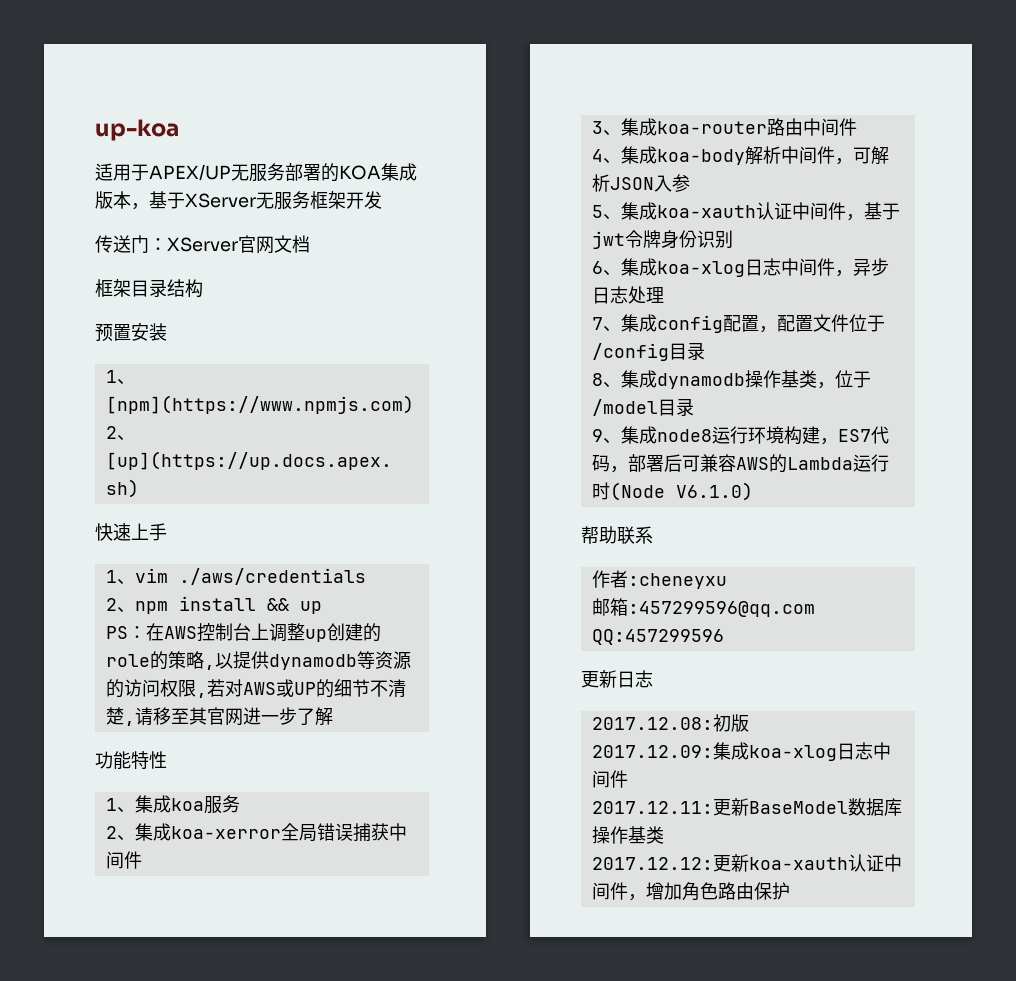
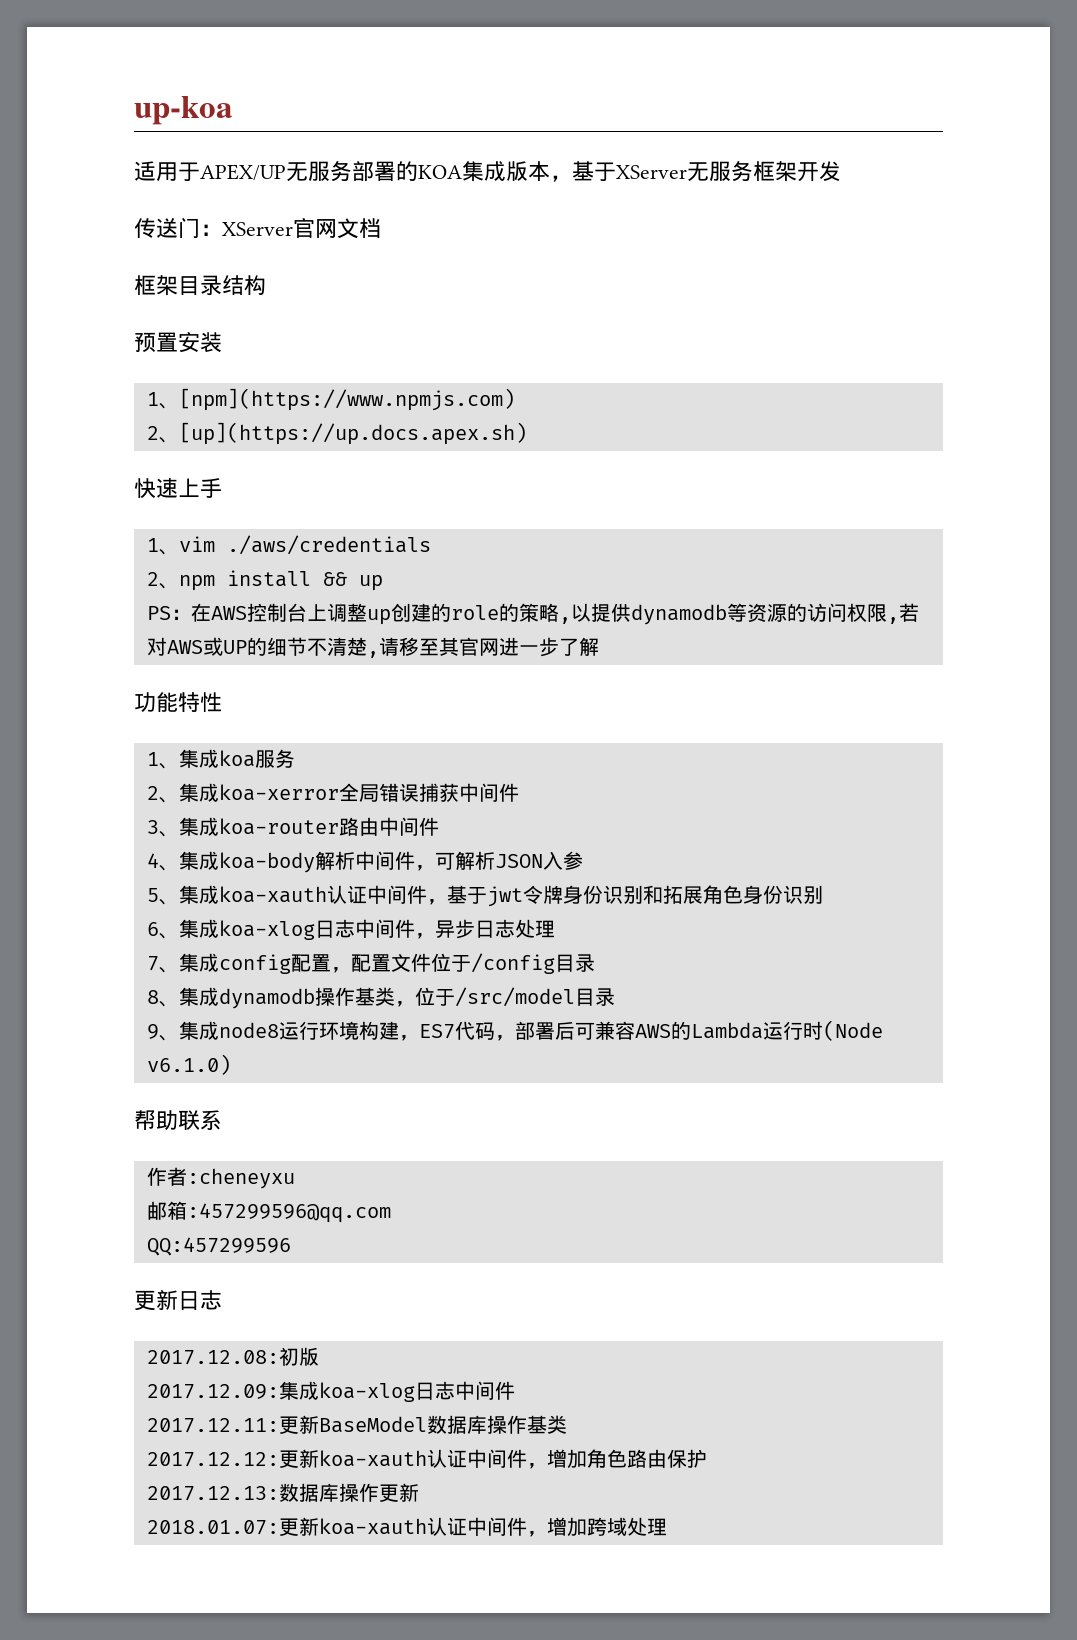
- 5、集成koa-xauth认证中间件，基于jwt令牌身份识别
+ 5、集成koa-xauth认证中间件，基于jwt令牌身份识别和拓展角色身份识别
- 8、集成dynamodb操作基类，位于/model目录
+ 8、集成dynamodb操作基类，位于/src/model目录
- 9、集成node8运行环境构建，ES7代码，部署后可兼容AWS的Lambda运行时(Node V6.1.0)
+ 9、集成node8运行环境构建，ES7代码，部署后可兼容AWS的Lambda运行时(Node v6.1.0)
+ 2017.12.13:数据库操作更新
+ 2018.01.07:更新koa-xauth认证中间件，增加跨域处理

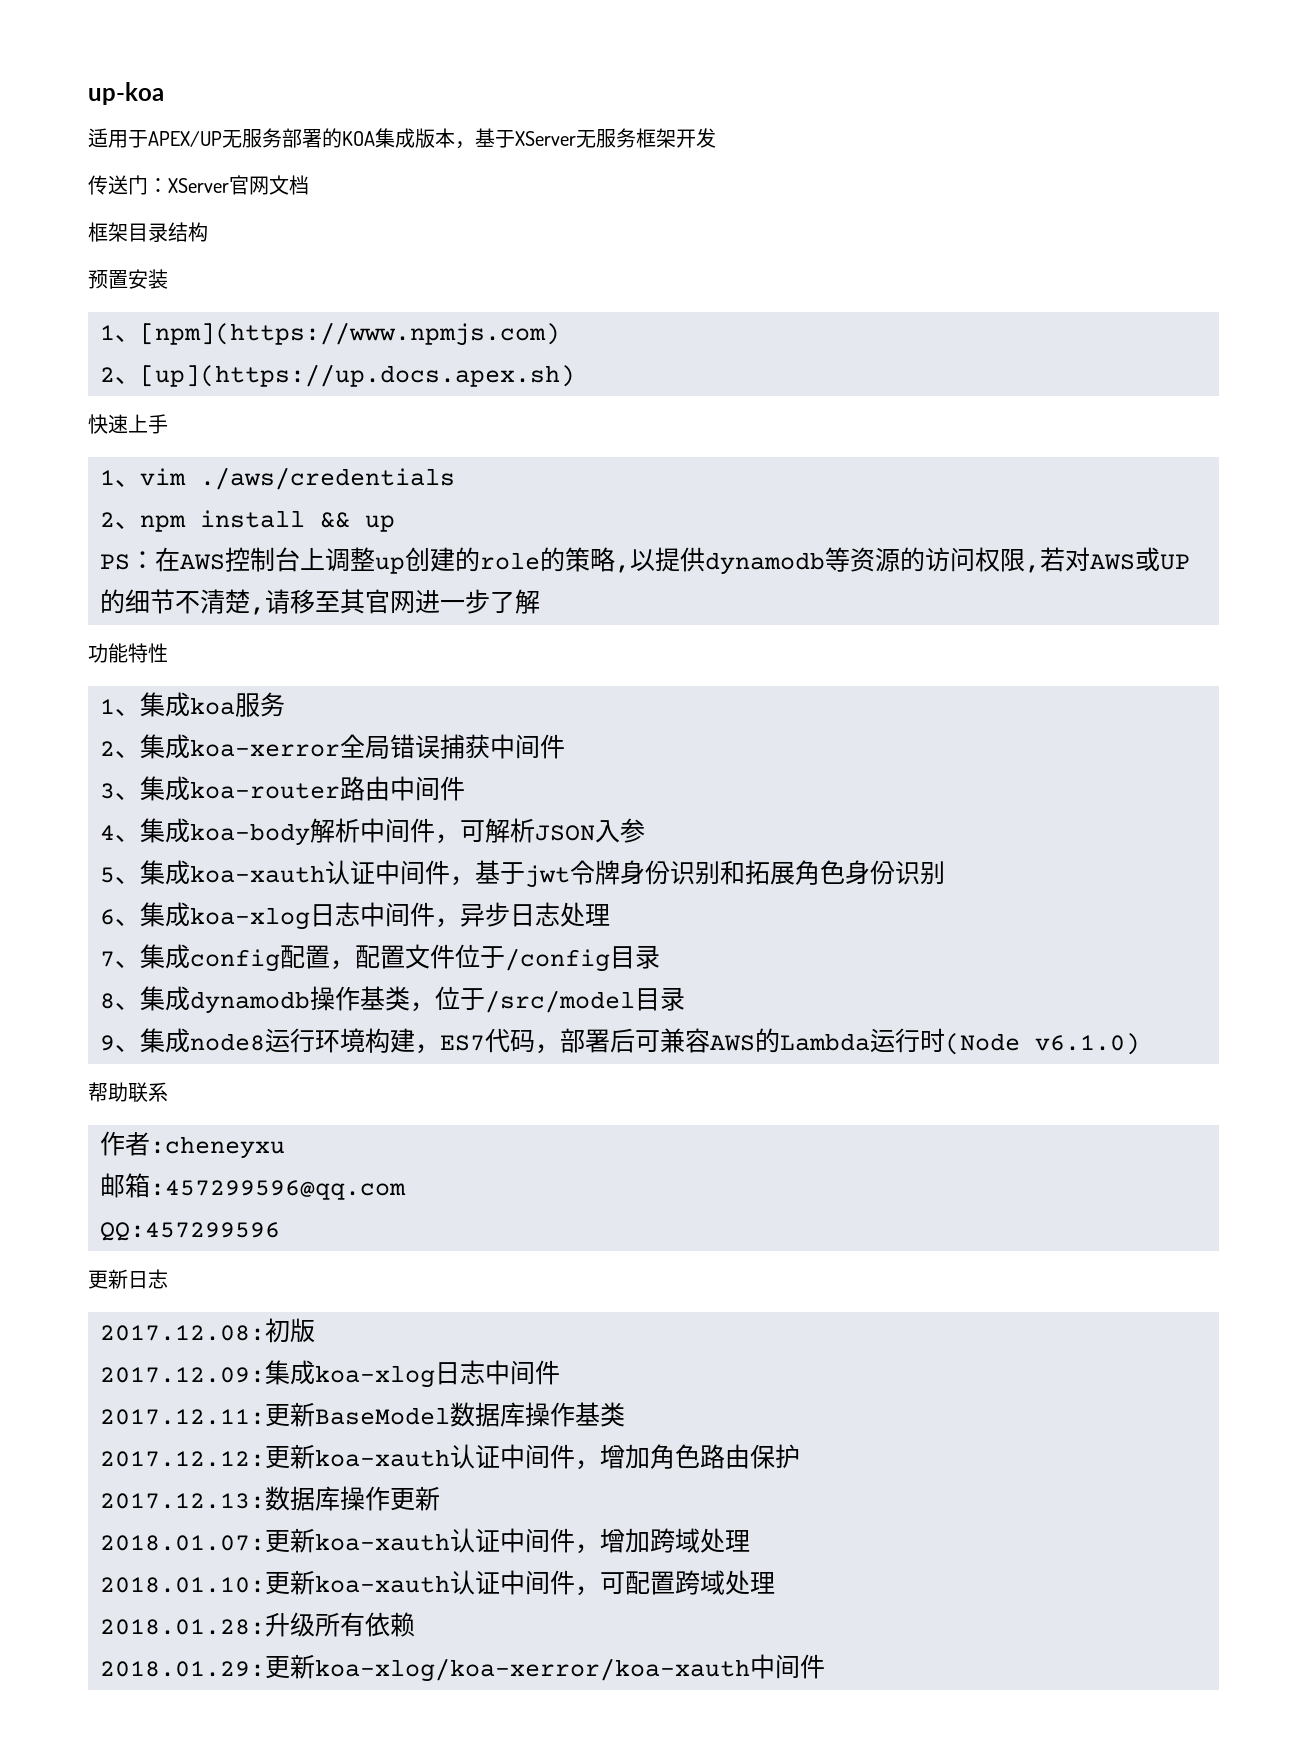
+ 2018.01.10:更新koa-xauth认证中间件，可配置跨域处理
+ 2018.01.28:升级所有依赖
+ 2018.01.29:更新koa-xlog/koa-xerror/koa-xauth中间件

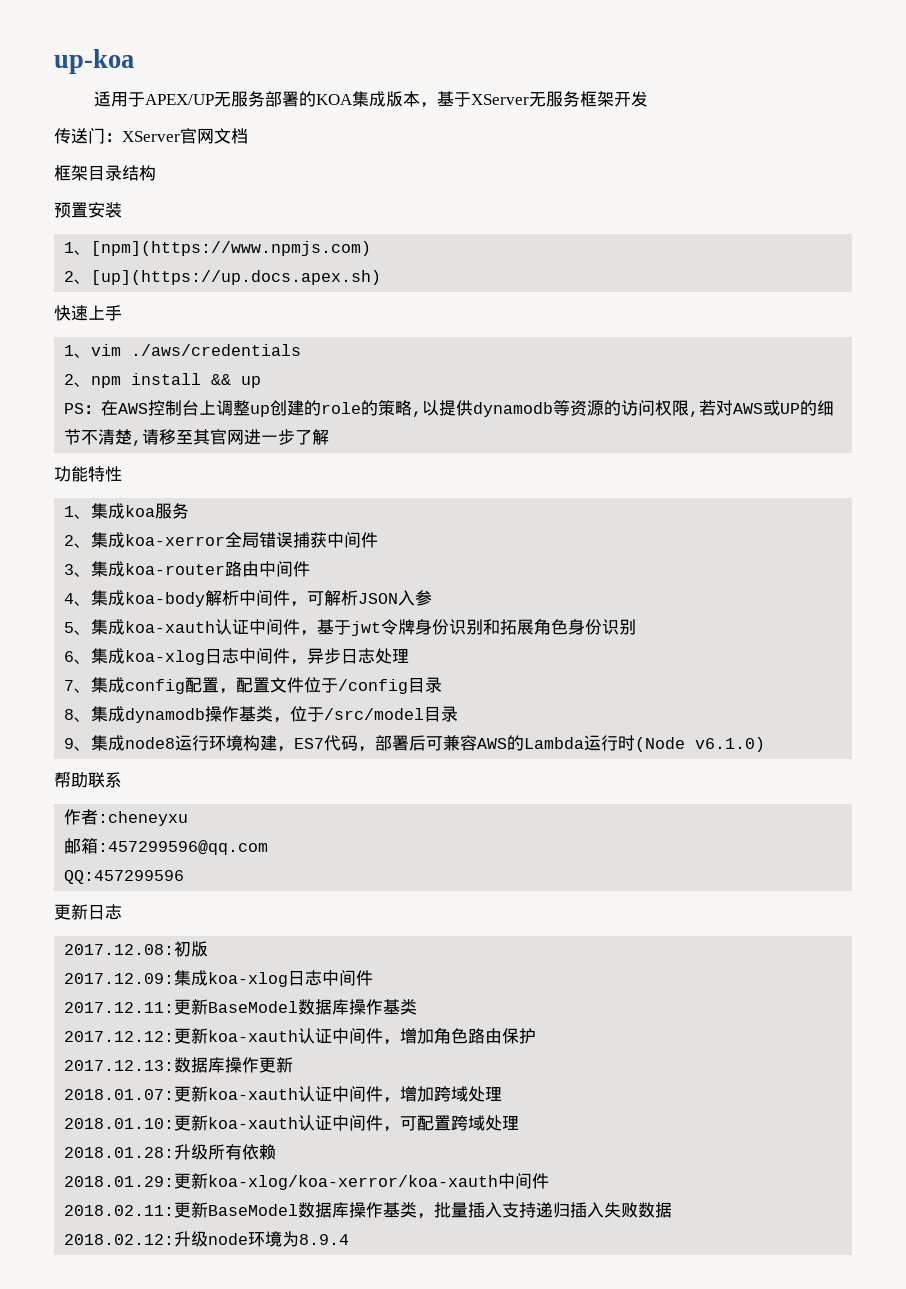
+ 2018.02.11:更新BaseModel数据库操作基类，批量插入支持递归插入失败数据
+ 2018.02.12:升级node环境为8.9.4

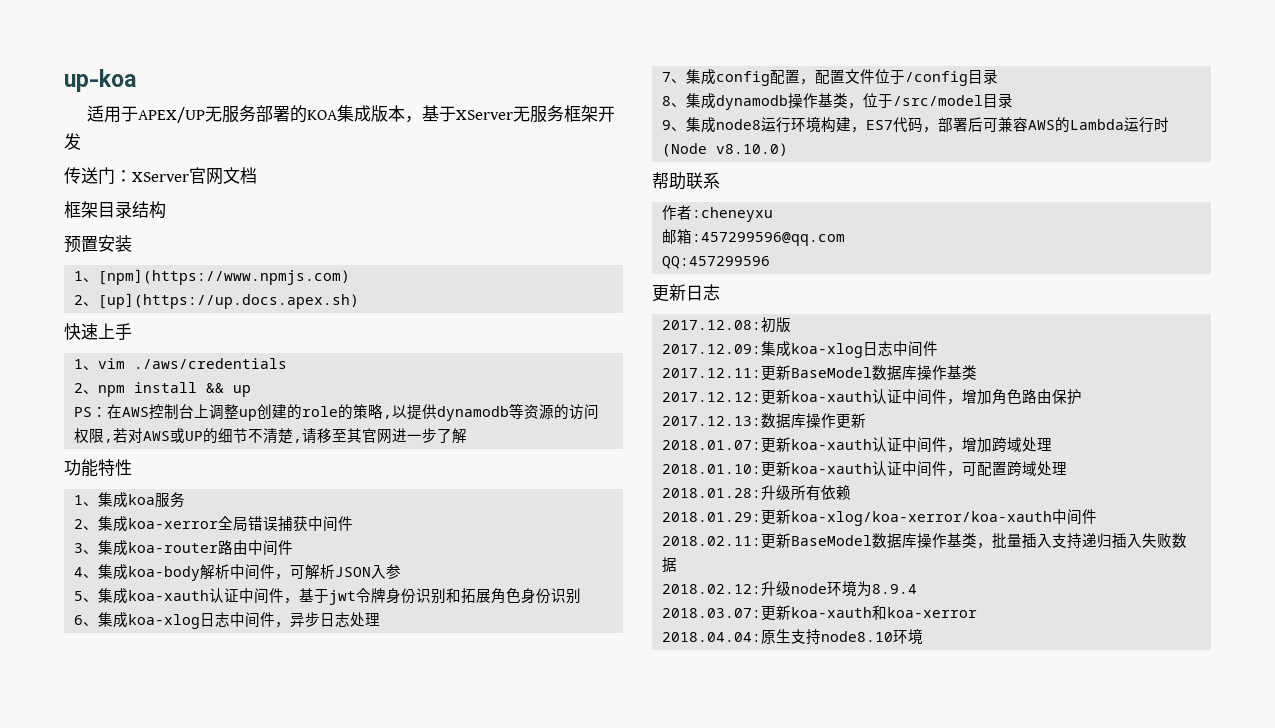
- 9、集成node8运行环境构建，ES7代码，部署后可兼容AWS的Lambda运行时(Node v6.1.0)
+ 9、集成node8运行环境构建，ES7代码，部署后可兼容AWS的Lambda运行时(Node v8.10.0)
+ 2018.03.07:更新koa-xauth和koa-xerror
+ 2018.04.04:原生支持node8.10环境

